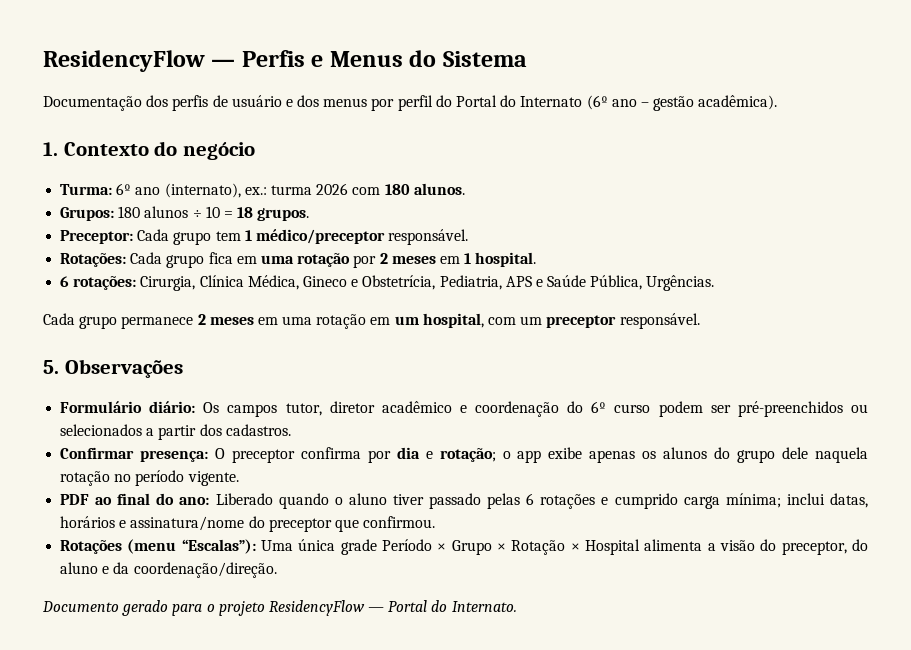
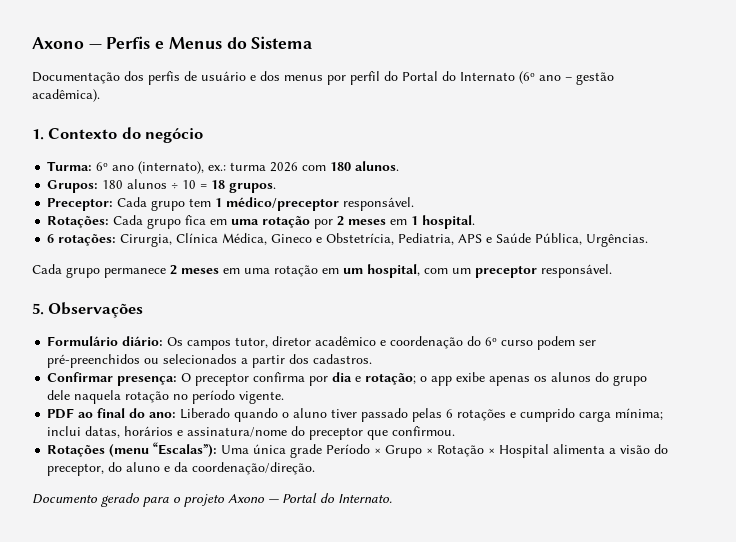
- ResidencyFlow — Perfis e Menus do Sistema
+ Axono — Perfis e Menus do Sistema
- Documento gerado para o projeto ResidencyFlow — Portal do Internato.
+ Documento gerado para o projeto Axono — Portal do Internato.

